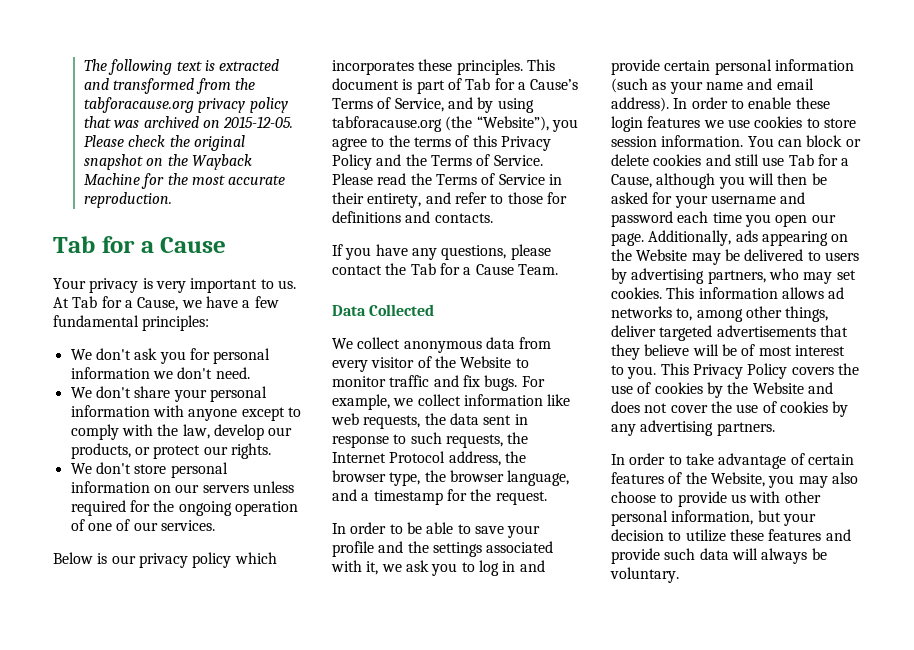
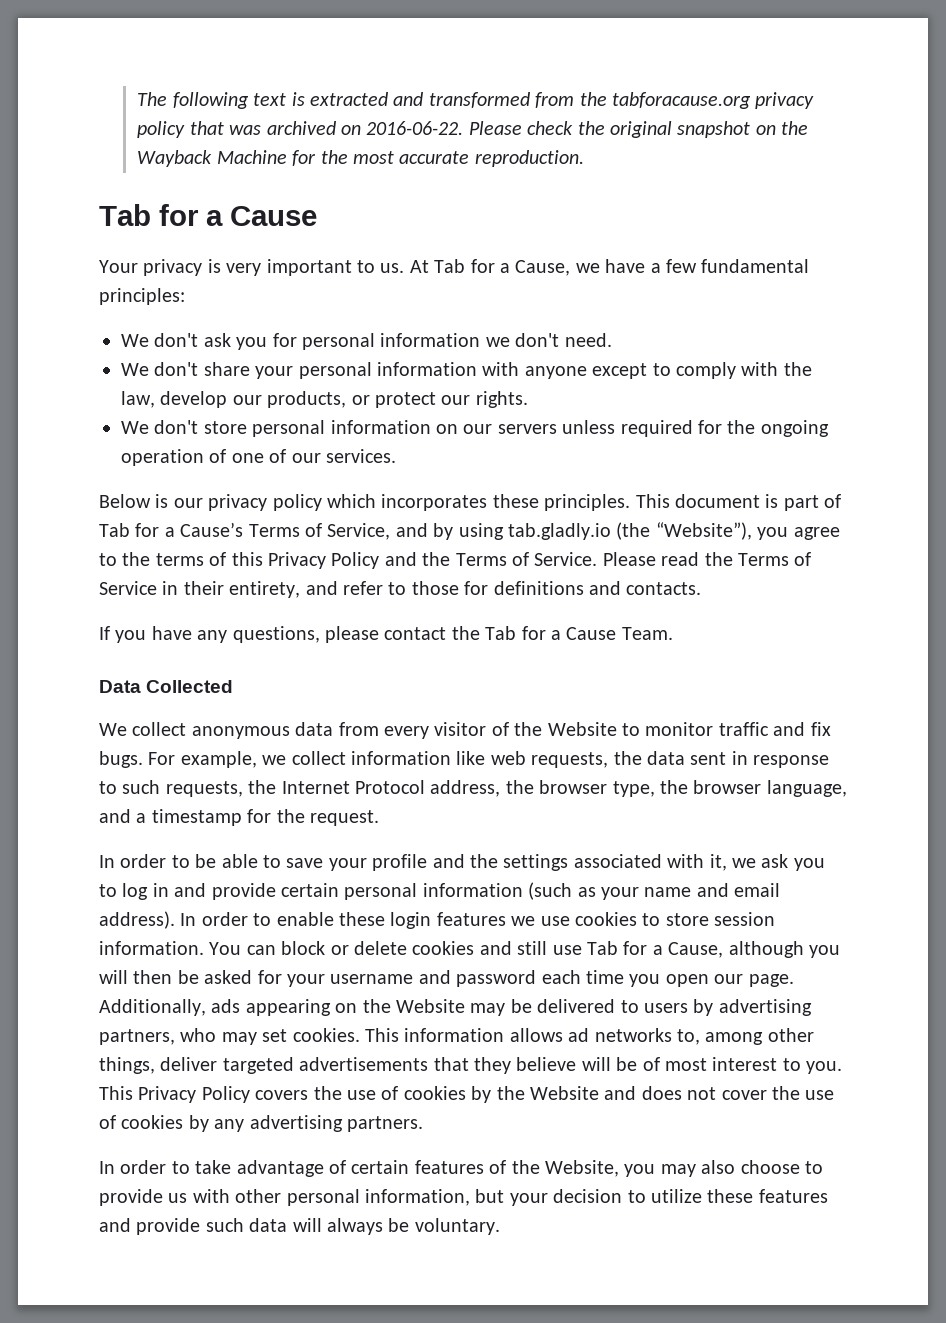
- The following text is extracted and transformed from the tabforacause.org privacy policy that was archived on 2015-12-05.
+ The following text is extracted and transformed from the tabforacause.org privacy policy that was archived on 2016-06-22.
- This document is part of Tab for a Cause’s Terms of Service, and by using tabforacause.org (the “Website”), you agree to the terms of this Privacy Policy and the Terms of Service.
+ This document is part of Tab for a Cause’s Terms of Service, and by using tab.gladly.io (the “Website”), you agree to the terms of this Privacy Policy and the Terms of Service.

